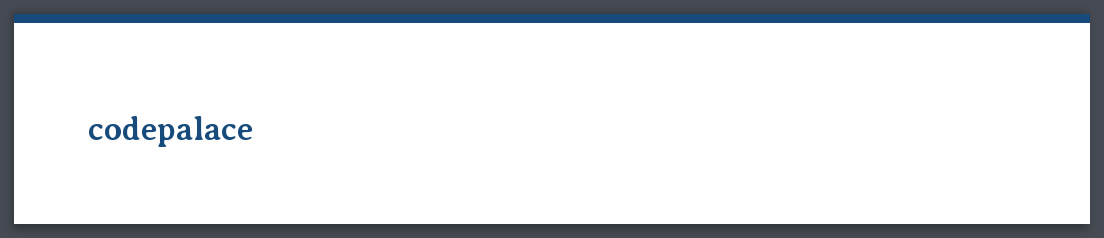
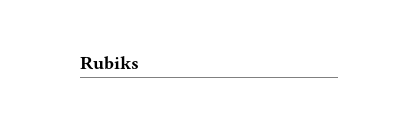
- codepalace
+ Rubiks

